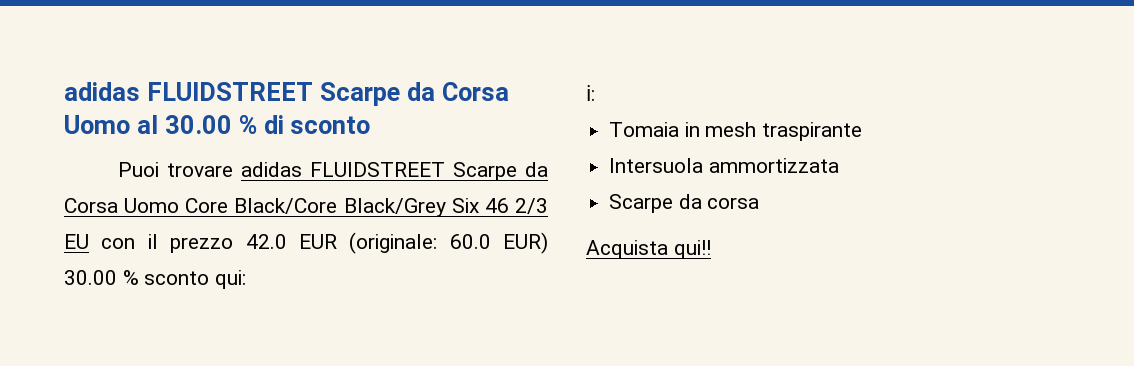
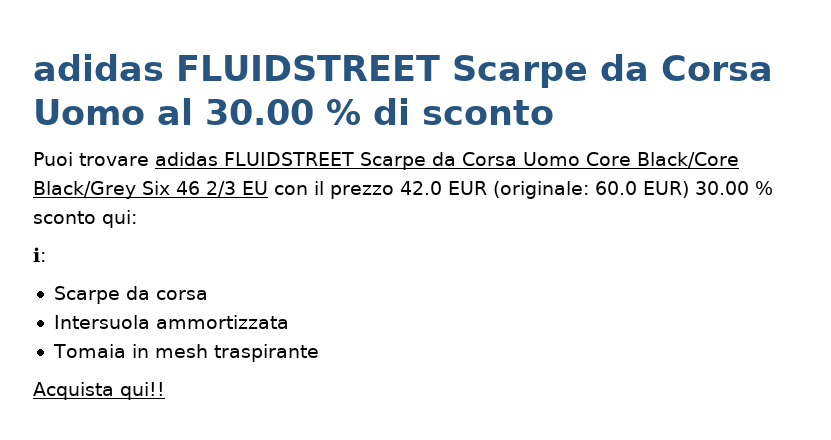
+ Scarpe da corsa
+ Intersuola ammortizzata
- Intersuola ammortizzata
- Scarpe da corsa

